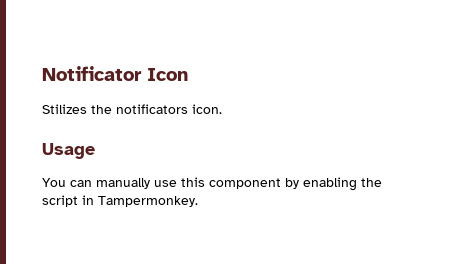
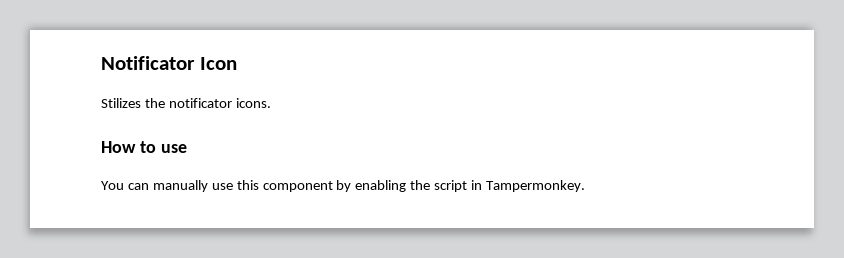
- Stilizes the notificators icon.
- Usage
+ Stilizes the notificator icons.
+ How to use

